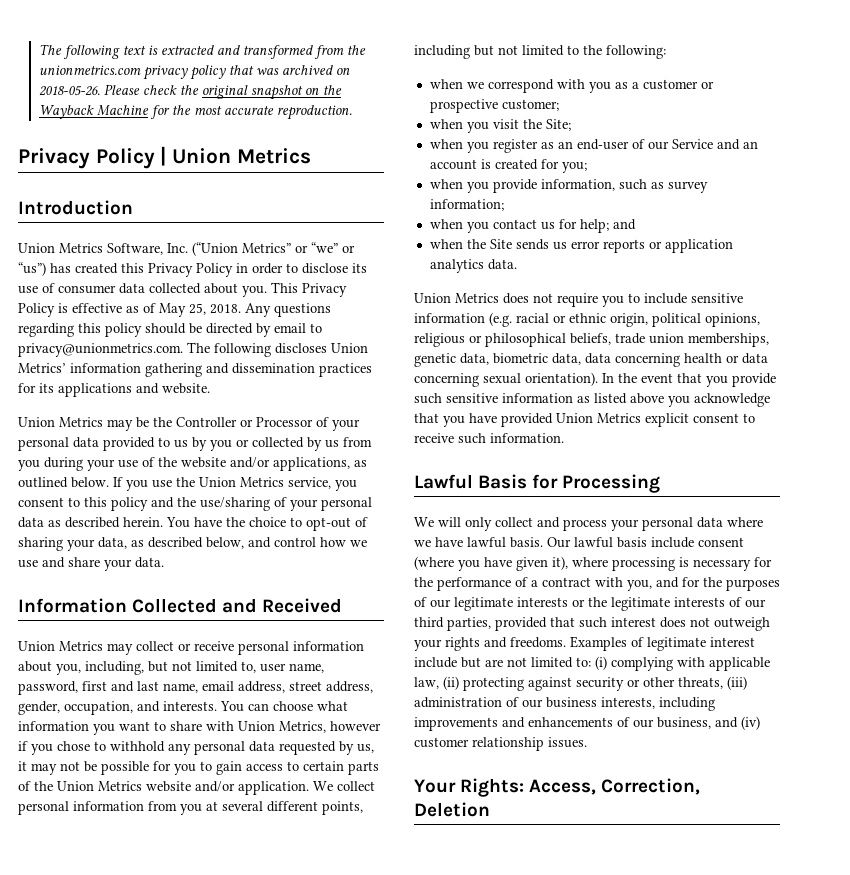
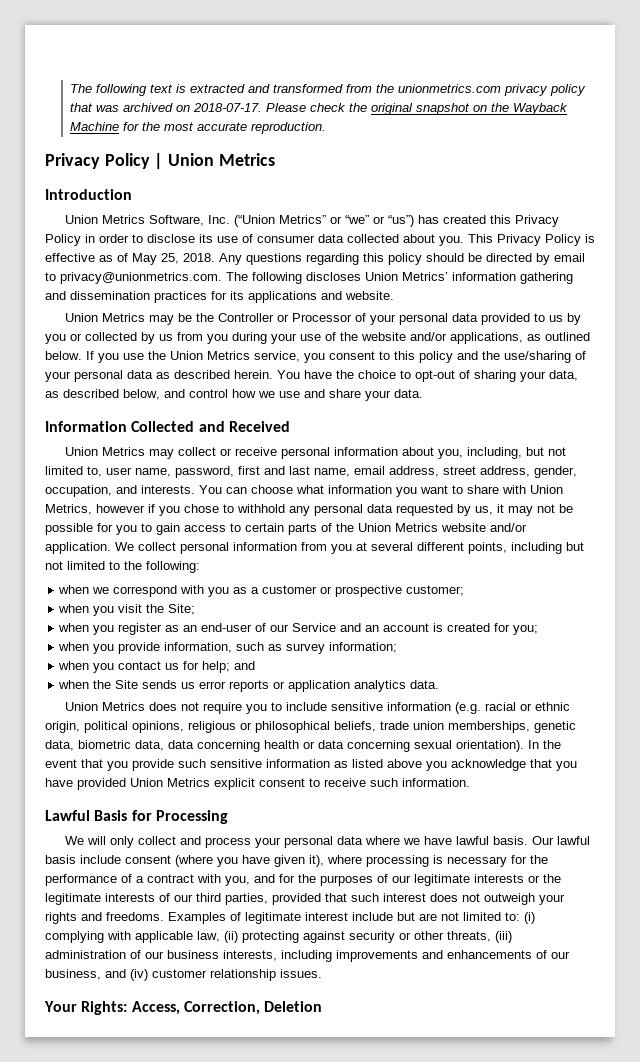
- The following text is extracted and transformed from the unionmetrics.com privacy policy that was archived on 2018-05-26.
+ The following text is extracted and transformed from the unionmetrics.com privacy policy that was archived on 2018-07-17.

